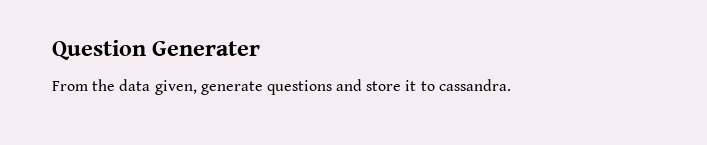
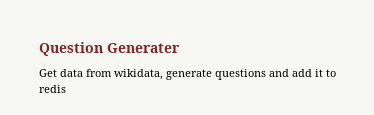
- From the data given, generate questions and store it to cassandra.
+ Get data from wikidata, generate questions and add it to redis

